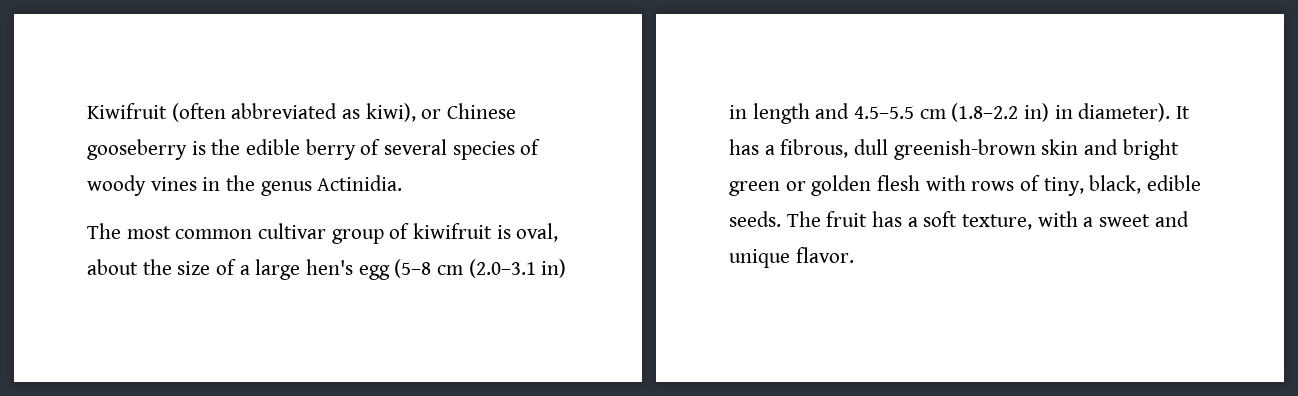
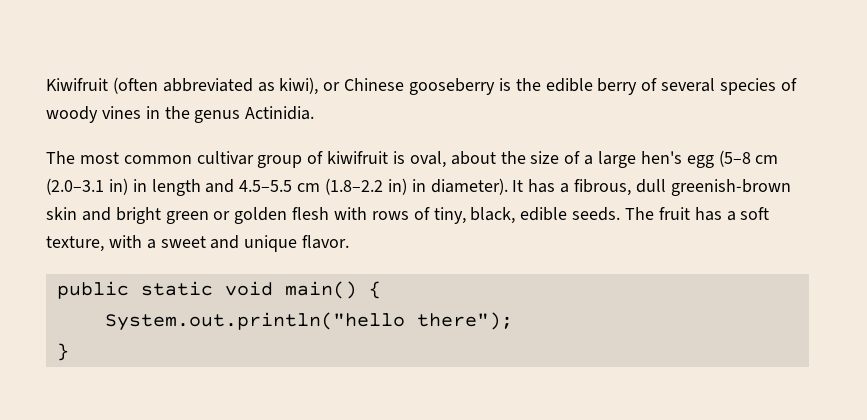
+ public static void main() {
+ System.out.println("hello there");
+ }

